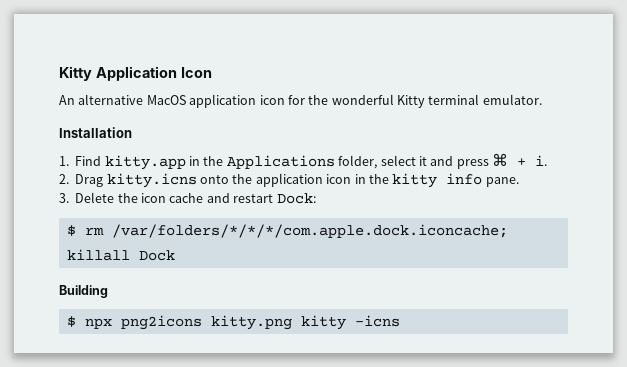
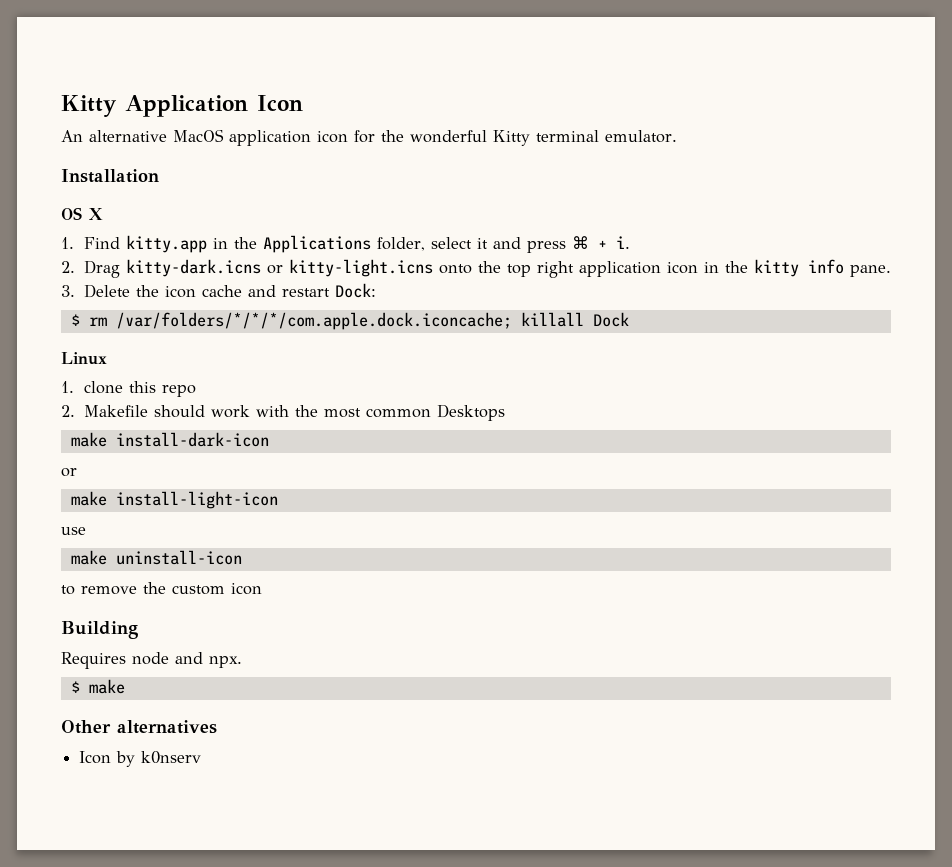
+ OS X
- 2. Drag kitty.icns onto the application icon in the kitty info pane.
+ 2. Drag kitty-dark.icns or kitty-light.icns onto the top right application icon in the kitty info pane.
+ Linux
+ 1. clone this repo
+ 2. Makefile should work with the most common Desktops
+ make install-dark-icon
+ or
+ make install-light-icon
+ use
+ make uninstall-icon
+ to remove the custom icon
  Building
- $ npx png2icons kitty.png kitty -icns
+ Requires node and npx.
+ $ make
+ Other alternatives
+ Icon by k0nserv

